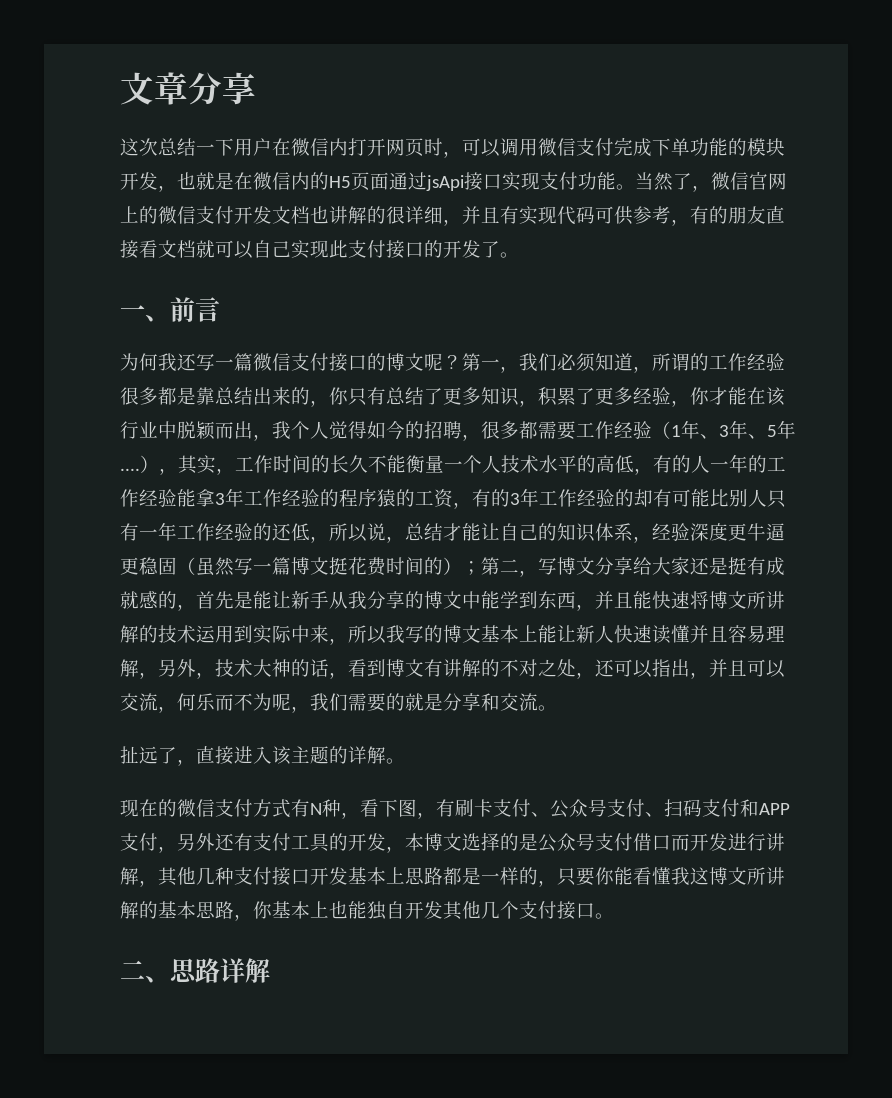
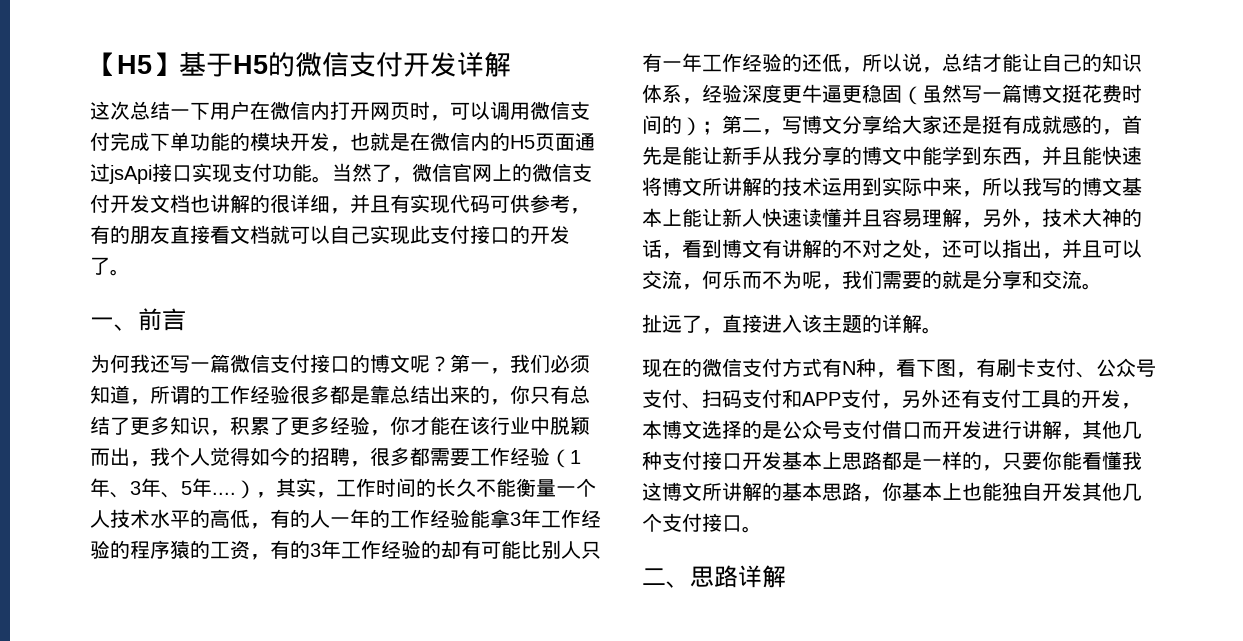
- 文章分享
+ 【H5】基于H5的微信支付开发详解

